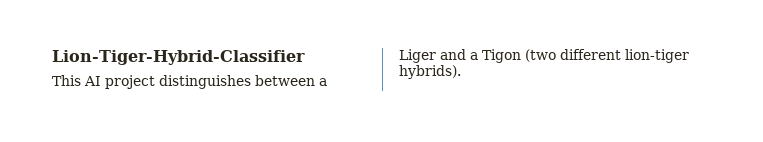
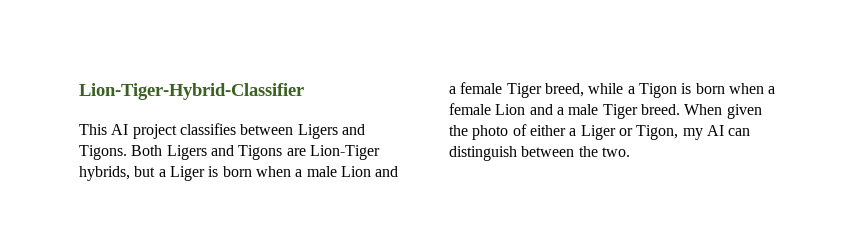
- This AI project distinguishes between a Liger and a Tigon (two different lion-tiger hybrids).
+ This AI project classifies between Ligers and Tigons. Both Ligers and Tigons are Lion-Tiger hybrids, but a Liger is born when a male Lion and a female Tiger breed, while a Tigon is born when a female Lion and a male Tiger breed. When given the photo of either a Liger or Tigon, my AI can distinguish between the two.

